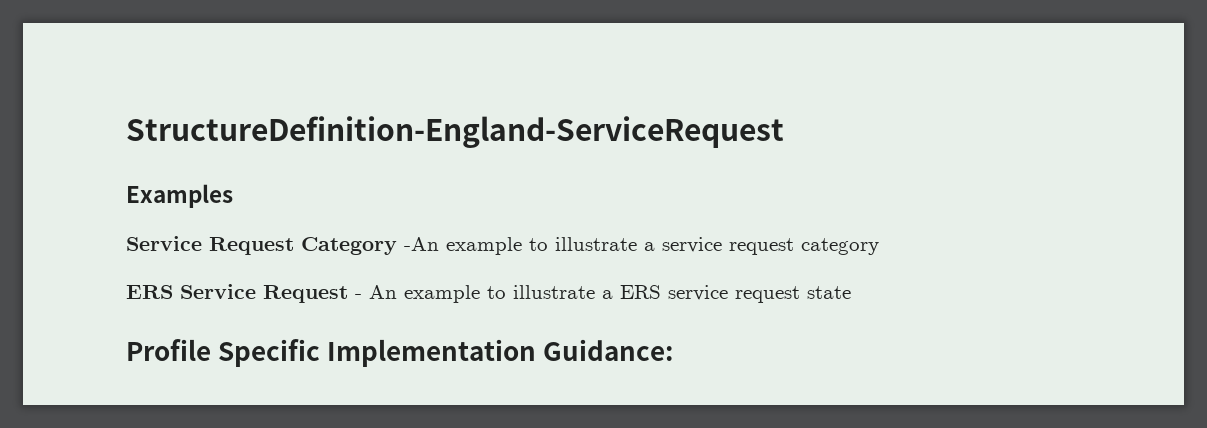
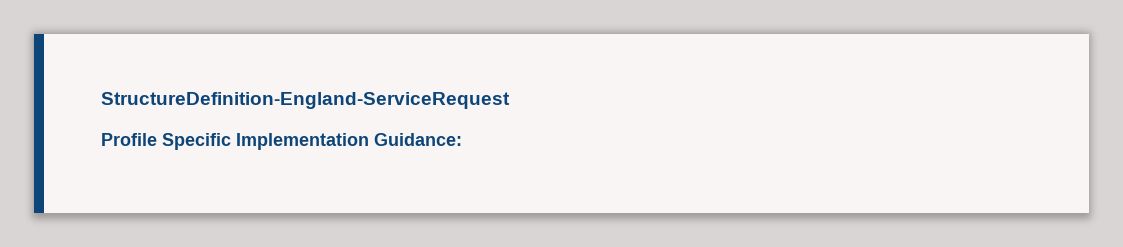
- Examples
- Service Request Category -An example to illustrate a service request category
- ERS Service Request - An example to illustrate a ERS service request state

